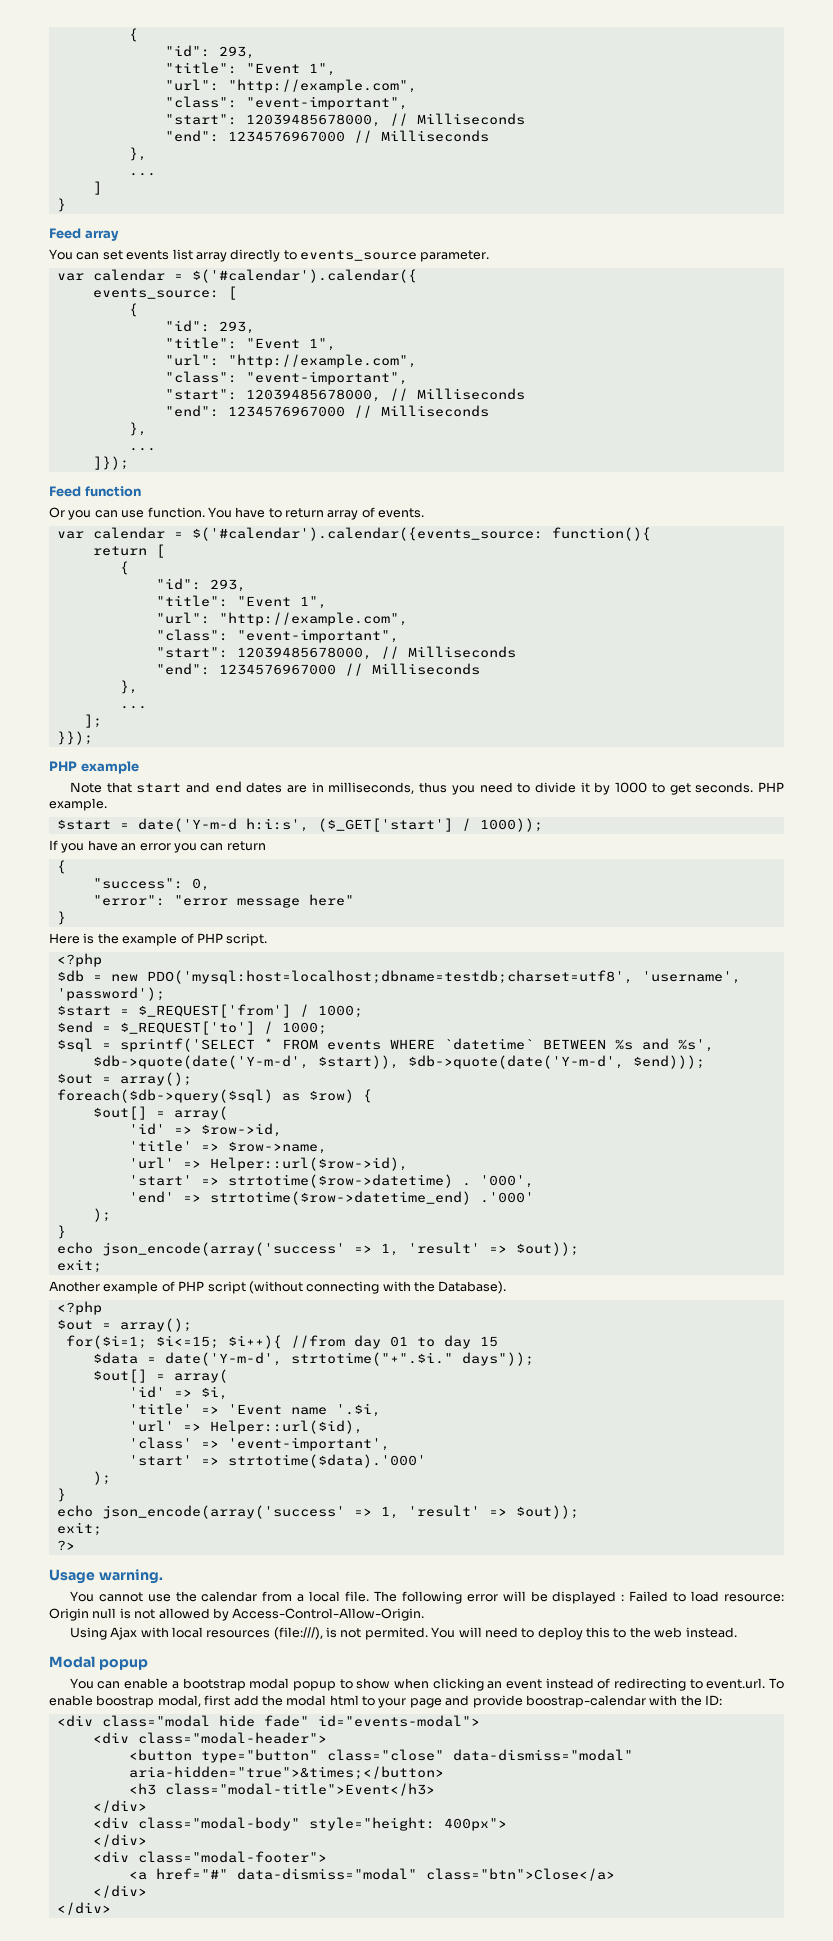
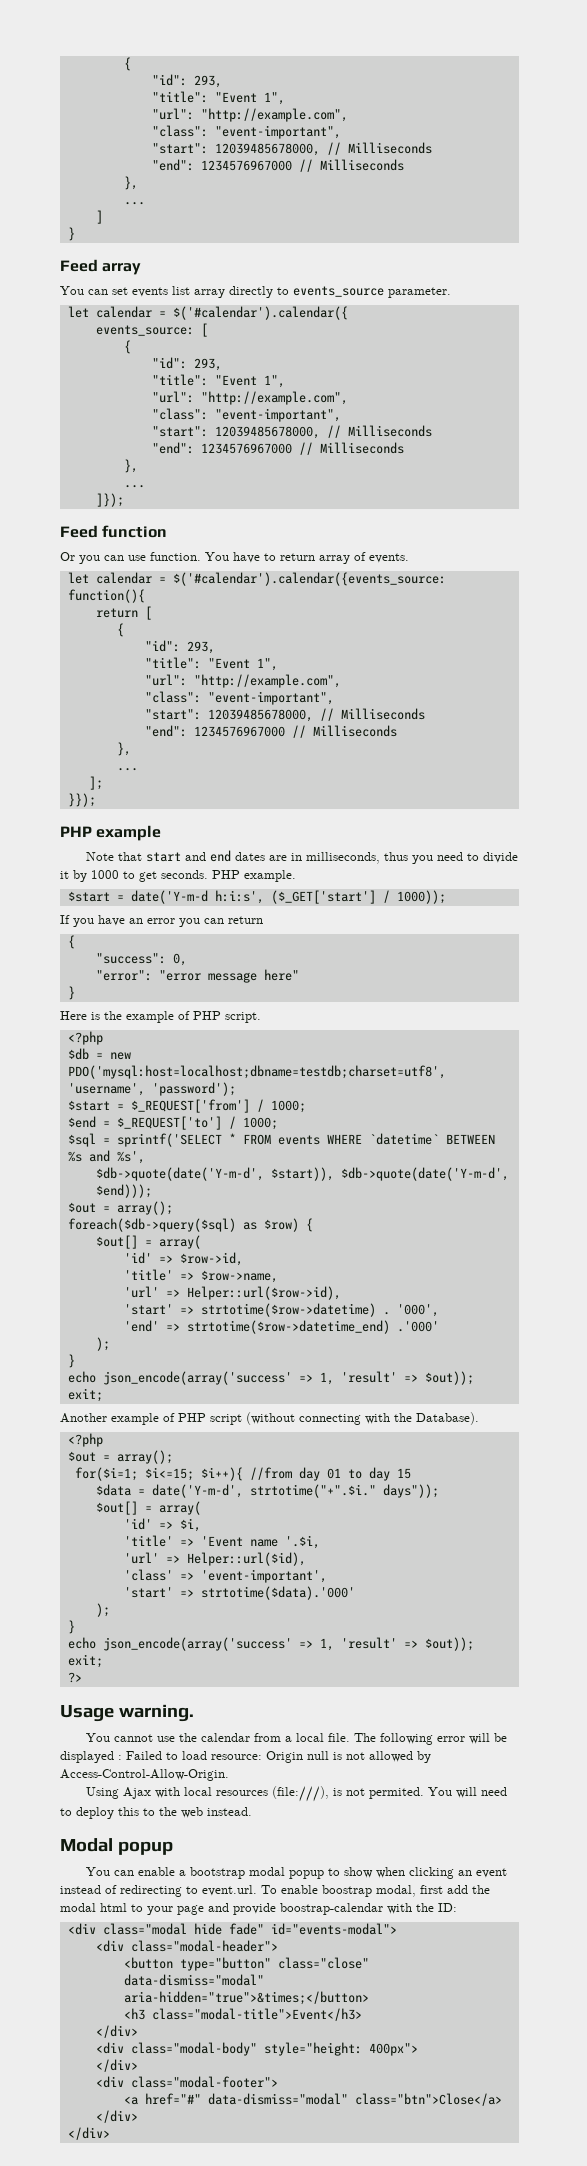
- var calendar = $('#calendar').calendar({
+ let calendar = $('#calendar').calendar({
- var calendar = $('#calendar').calendar({events_source: function(){
+ let calendar = $('#calendar').calendar({events_source: function(){

